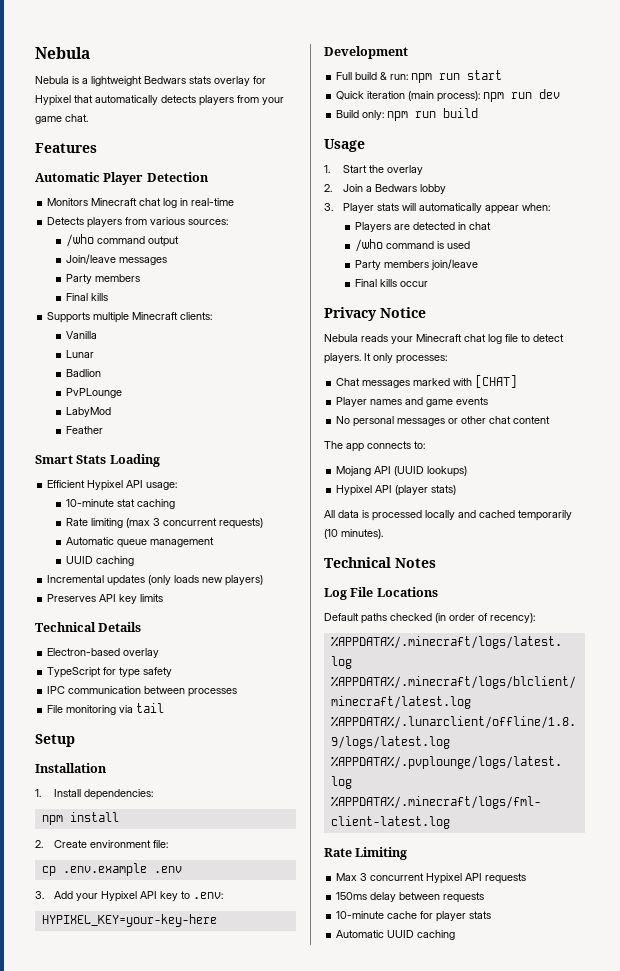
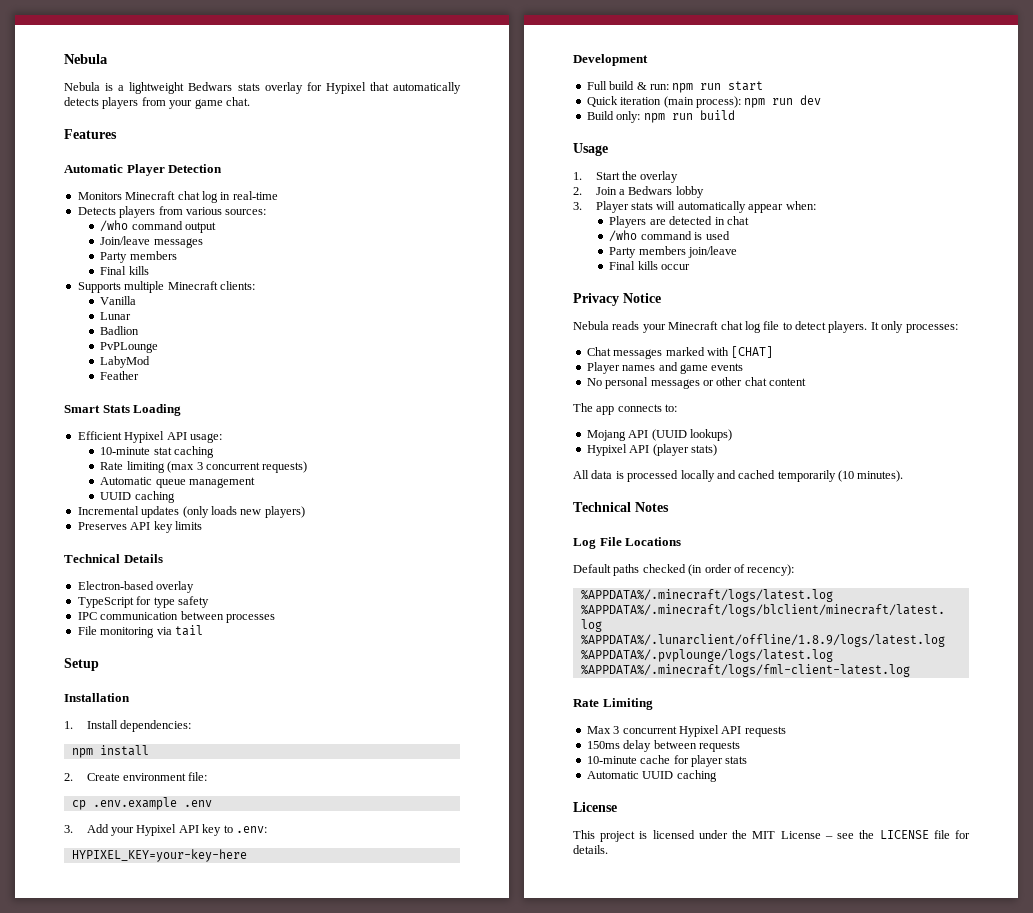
  Automatic UUID caching
+ License
+ This project is licensed under the MIT License – see the LICENSE file for details.

